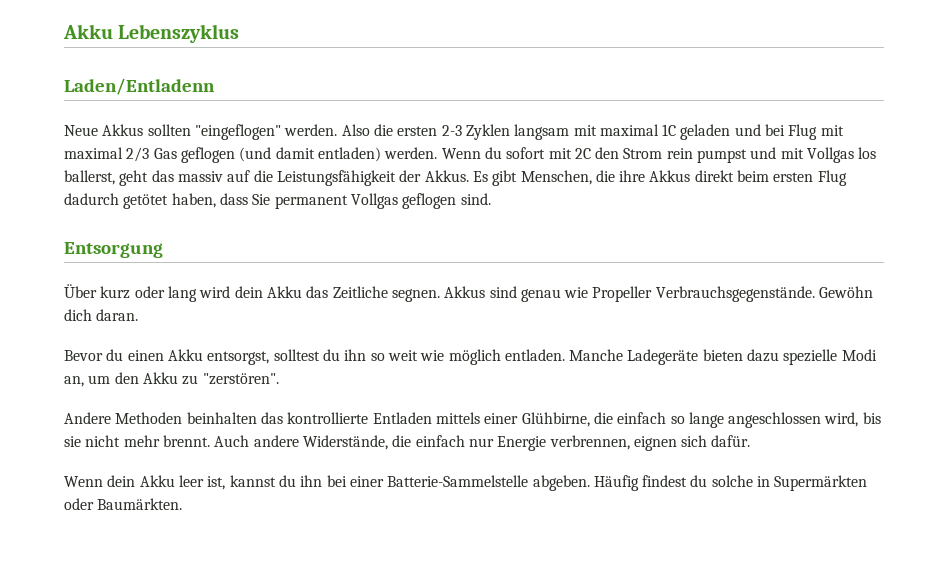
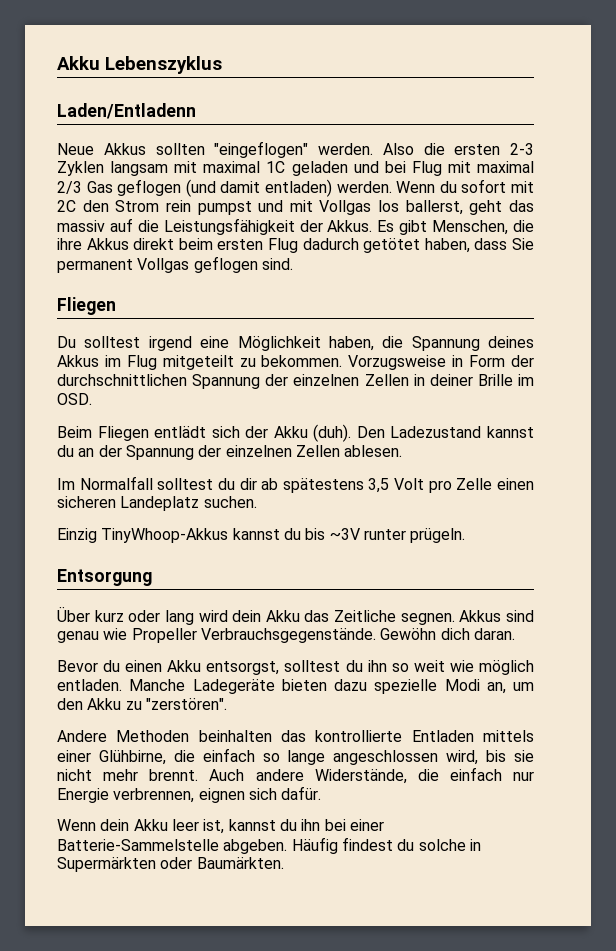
  Es gibt Menschen, die ihre Akkus direkt beim ersten Flug dadurch getötet haben, dass Sie permanent Vollgas geflogen sind.
+ Fliegen
+ Du solltest irgend eine Möglichkeit haben, die Spannung deines Akkus im Flug mitgeteilt zu bekommen. Vorzugsweise in Form der durchschnittlichen Spannung der einzelnen Zellen in deiner Brille im OSD.
+ Beim Fliegen entlädt sich der Akku (duh). Den Ladezustand kannst du an der Spannung der einzelnen Zellen ablesen.
+ Im Normalfall solltest du dir ab spätestens 3,5 Volt pro Zelle einen sicheren Landeplatz suchen.
+ Einzig TinyWhoop-Akkus kannst du bis ~3V runter prügeln.

